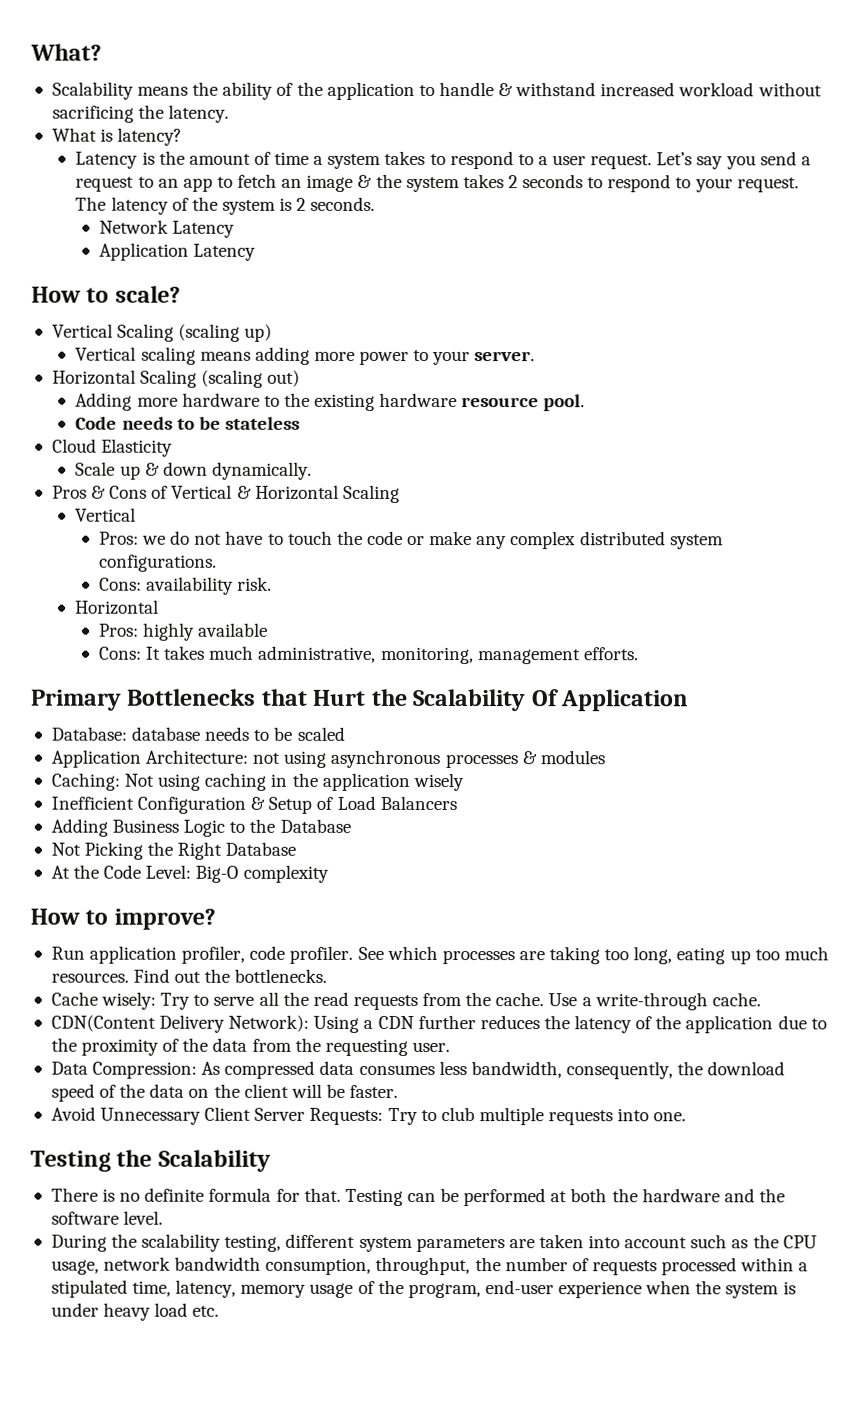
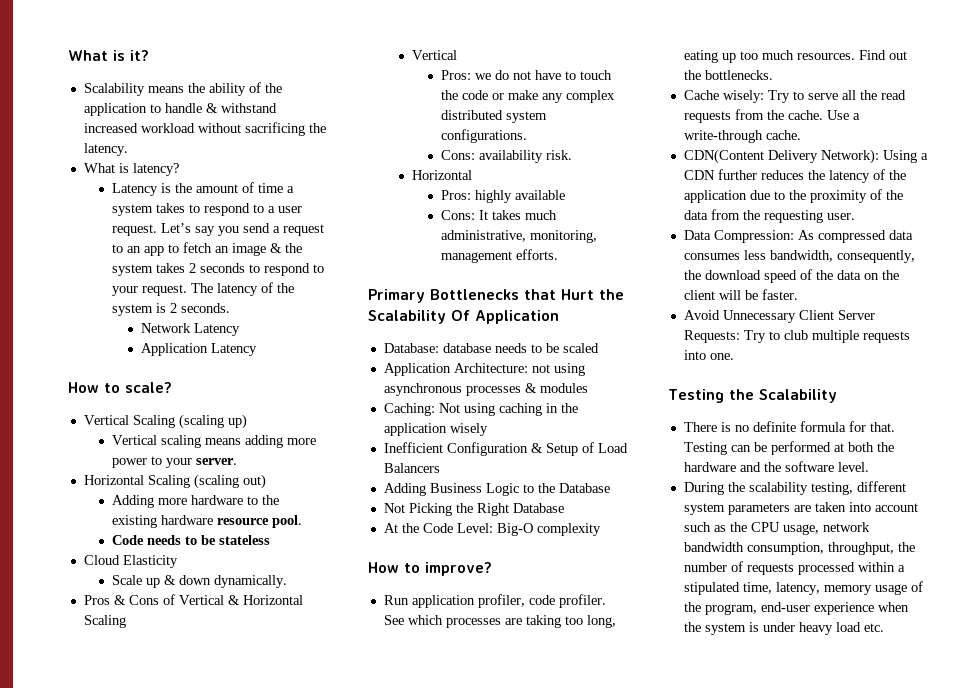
- What?
+ What is it?

